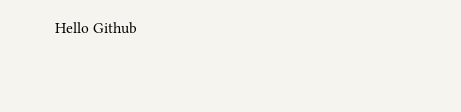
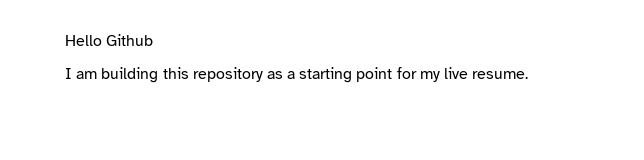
+ I am building this repository as a starting point for my live resume.

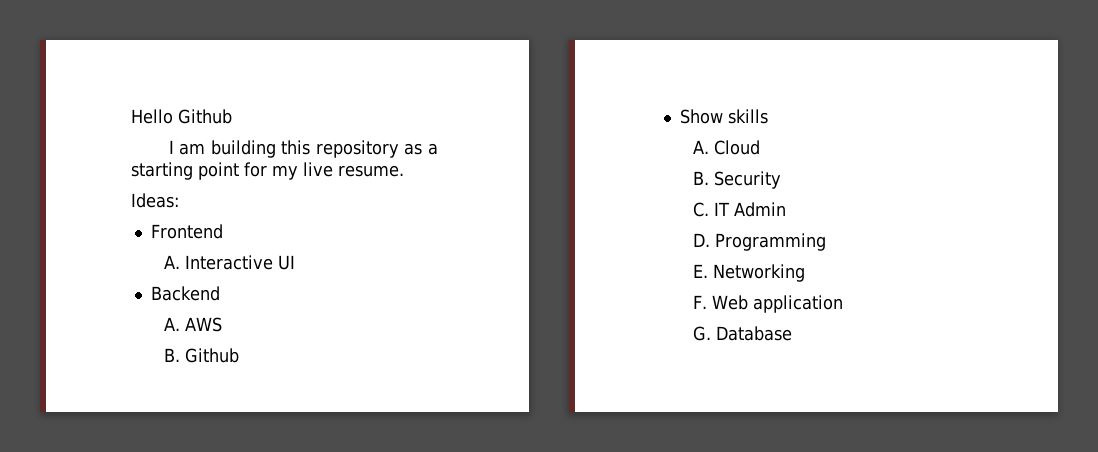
+ Ideas:
+ Frontend
+ A. Interactive UI
+ Backend
+ A. AWS
+ B. Github
+ Show skills
+ A. Cloud
+ B. Security
+ C. IT Admin
+ D. Programming
+ E. Networking
+ F. Web application
+ G. Database

